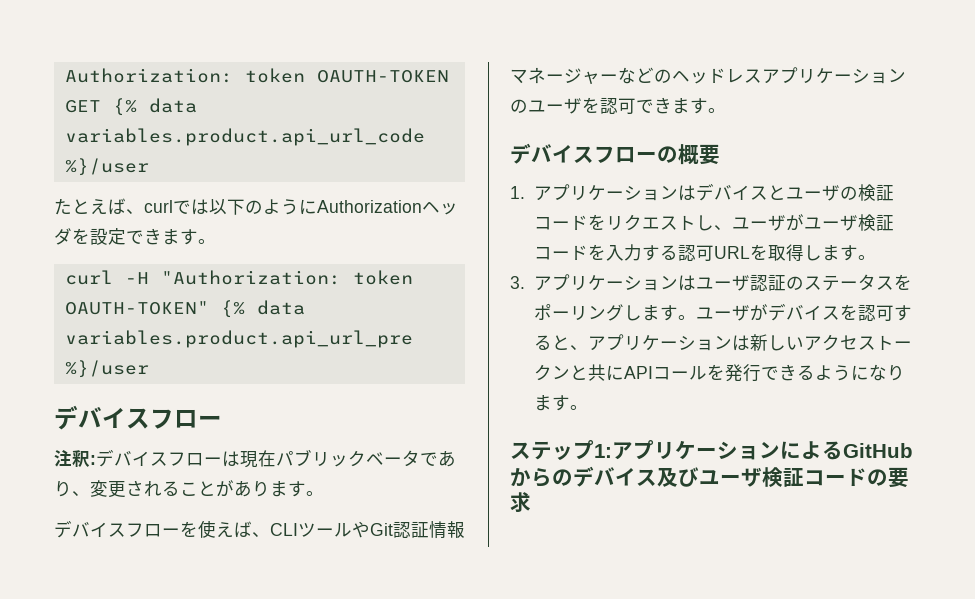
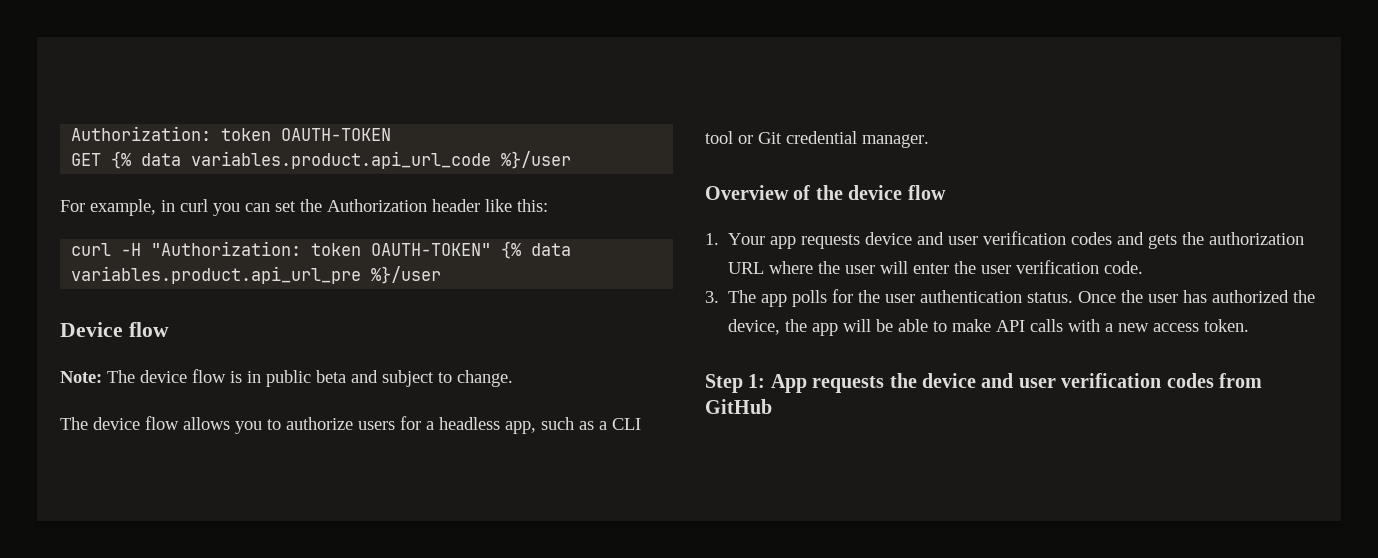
- たとえば、curlでは以下のようにAuthorizationヘッダを設定できます。
+ For example, in curl you can set the Authorization header like this:
  curl -H "Authorization: token OAUTH-TOKEN" {% data variables.product.api_url_pre %}/user
- デバイスフロー
- 注釈:デバイスフローは現在パブリックベータであり、変更されることがあります。
- デバイスフローを使えば、CLIツールやGit認証情報マネージャーなどのヘッドレスアプリケーションのユーザを認可できます。
- デバイスフローの概要
- 1.アプリケーションはデバイスとユーザの検証コードをリクエストし、ユーザがユーザ検証コードを入力する認可URLを取得します。
- 3.アプリケーションはユーザ認証のステータスをポーリングします。ユーザがデバイスを認可すると、アプリケーションは新しいアクセストークンと共にAPIコールを発行できるようになります。
- ステップ1:アプリケーションによるGitHubからのデバイス及びユーザ検証コードの要求
+ Device flow
+ Note: The device flow is in public beta and subject to change.
+ The device flow allows you to authorize users for a headless app, such as a CLI tool or Git credential manager.
+ Overview of the device flow
+ 1. Your app requests device and user verification codes and gets the authorization URL where the user will enter the user verification code.
+ 3. The app polls for the user authentication status. Once the user has authorized the device, the app will be able to make API calls with a new access token.
+ Step 1: App requests the device and user verification codes from GitHub

